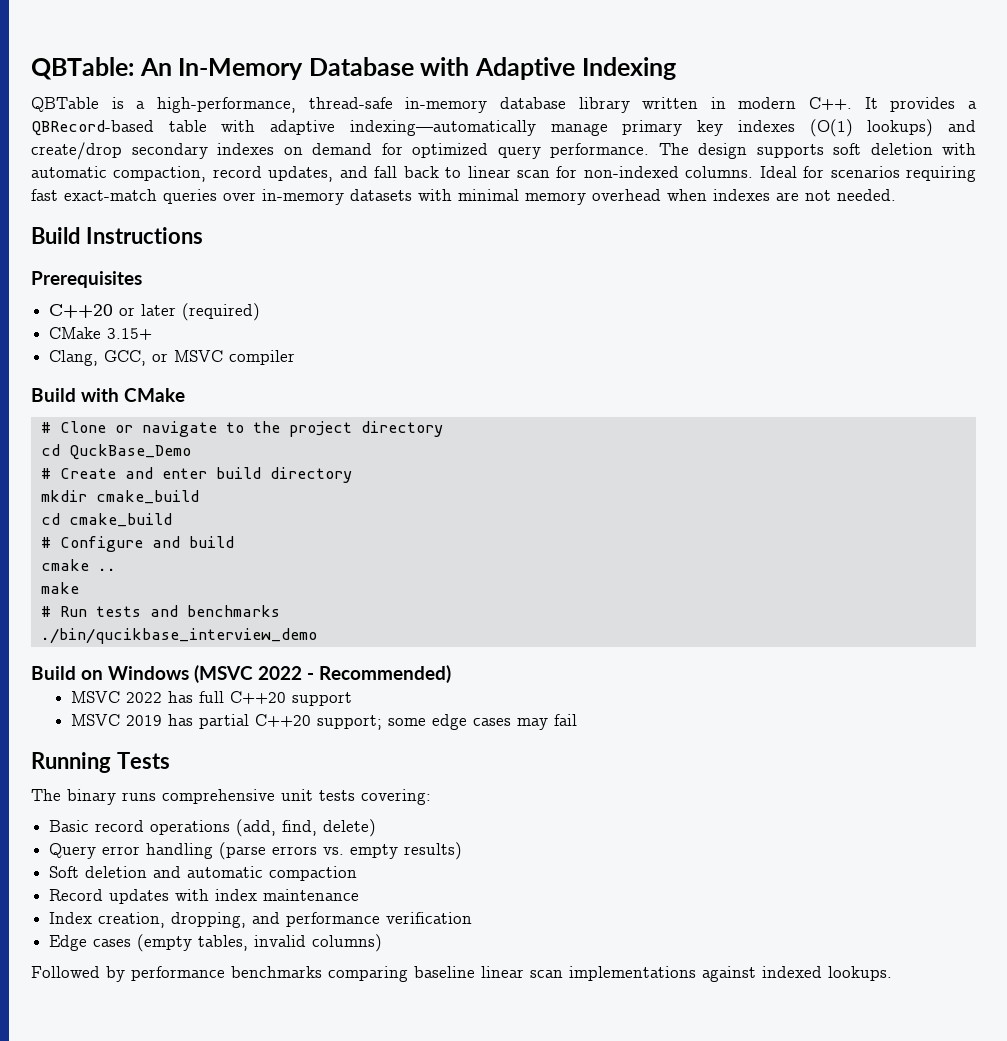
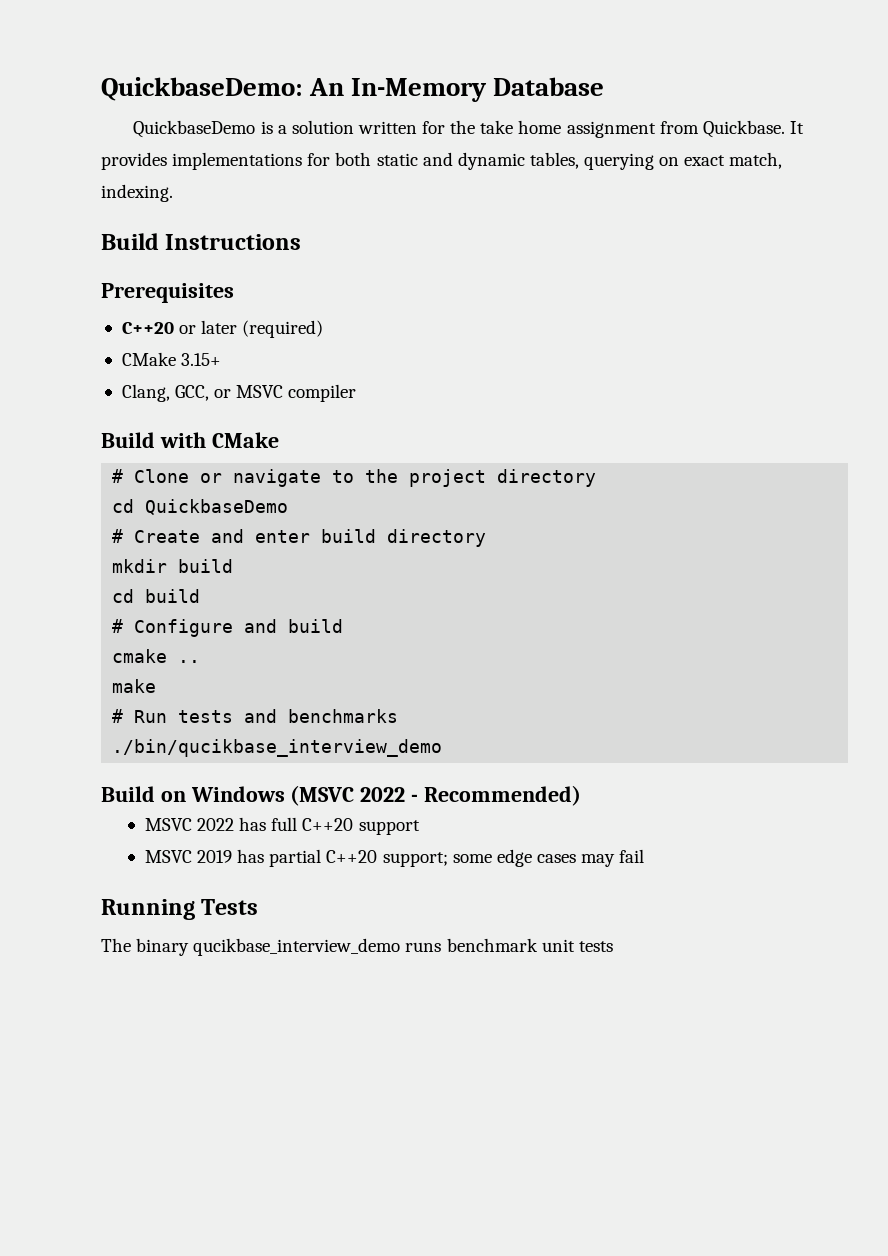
- QBTable: An In-Memory Database with Adaptive Indexing
- QBTable is a high-performance, thread-safe in-memory database library written in modern C++. It provides a QBRecord-based table with adaptive indexing—automatically manage primary key indexes (O(1) lookups) and create/drop secondary indexes on demand for optimized query performance. The design supports soft deletion with automatic compaction, record updates, and fall back to linear scan for non-indexed columns. Ideal for scenarios requiring fast exact-match queries over in-memory datasets with minimal memory overhead when indexes are not needed.
+ QuickbaseDemo: An In-Memory Database
+ QuickbaseDemo is a solution written for the take home assignment from Quickbase. It provides implementations for both static and dynamic tables, querying on exact match, indexing.
- cd QuckBase_Demo
+ cd QuickbaseDemo
- mkdir cmake_build
- cd cmake_build
+ mkdir build
+ cd build
- The binary runs comprehensive unit tests covering:
- Basic record operations (add, find, delete)
- Query error handling (parse errors vs. empty results)
- Soft deletion and automatic compaction
- Record updates with index maintenance
- Index creation, dropping, and performance verification
- Edge cases (empty tables, invalid columns)
- Followed by performance benchmarks comparing baseline linear scan implementations against indexed lookups.
+ The binary qucikbase_interview_demo runs benchmark unit tests

